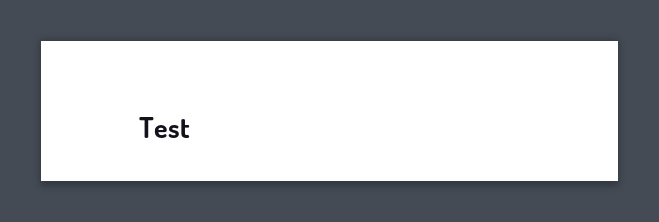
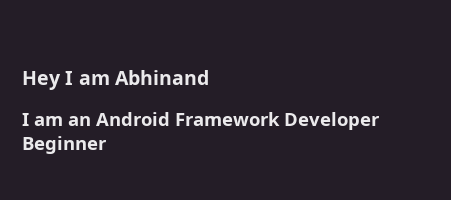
- Test
+ Hey I am Abhinand
+ I am an Android Framework Developer Beginner

